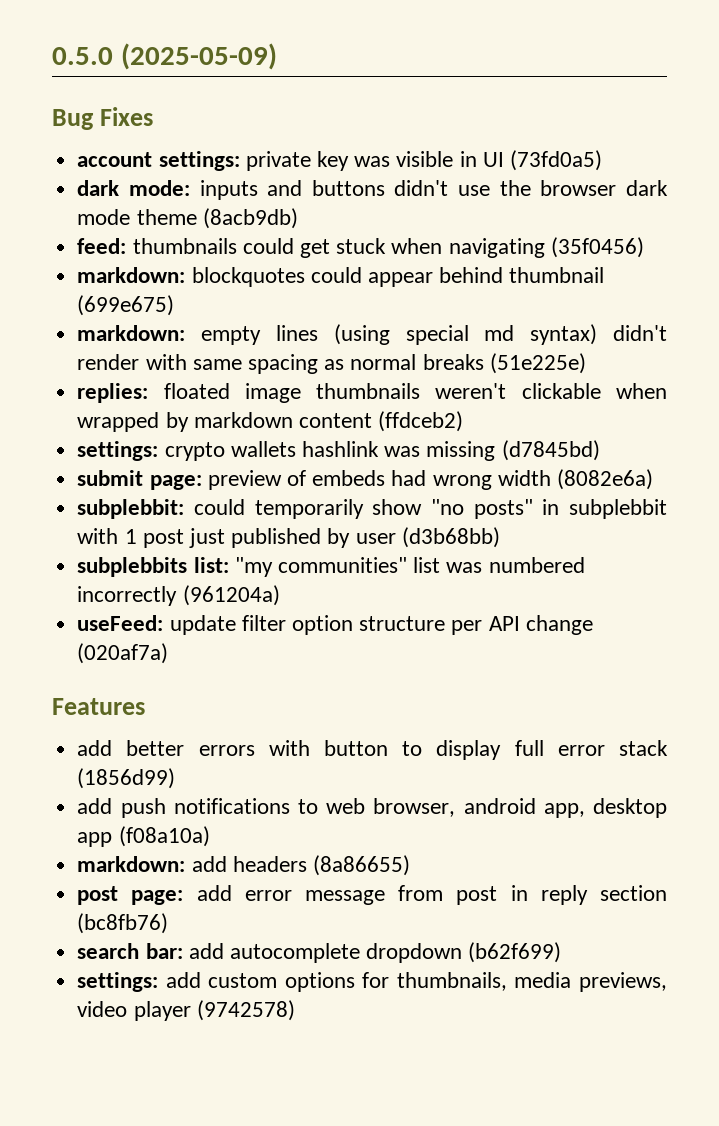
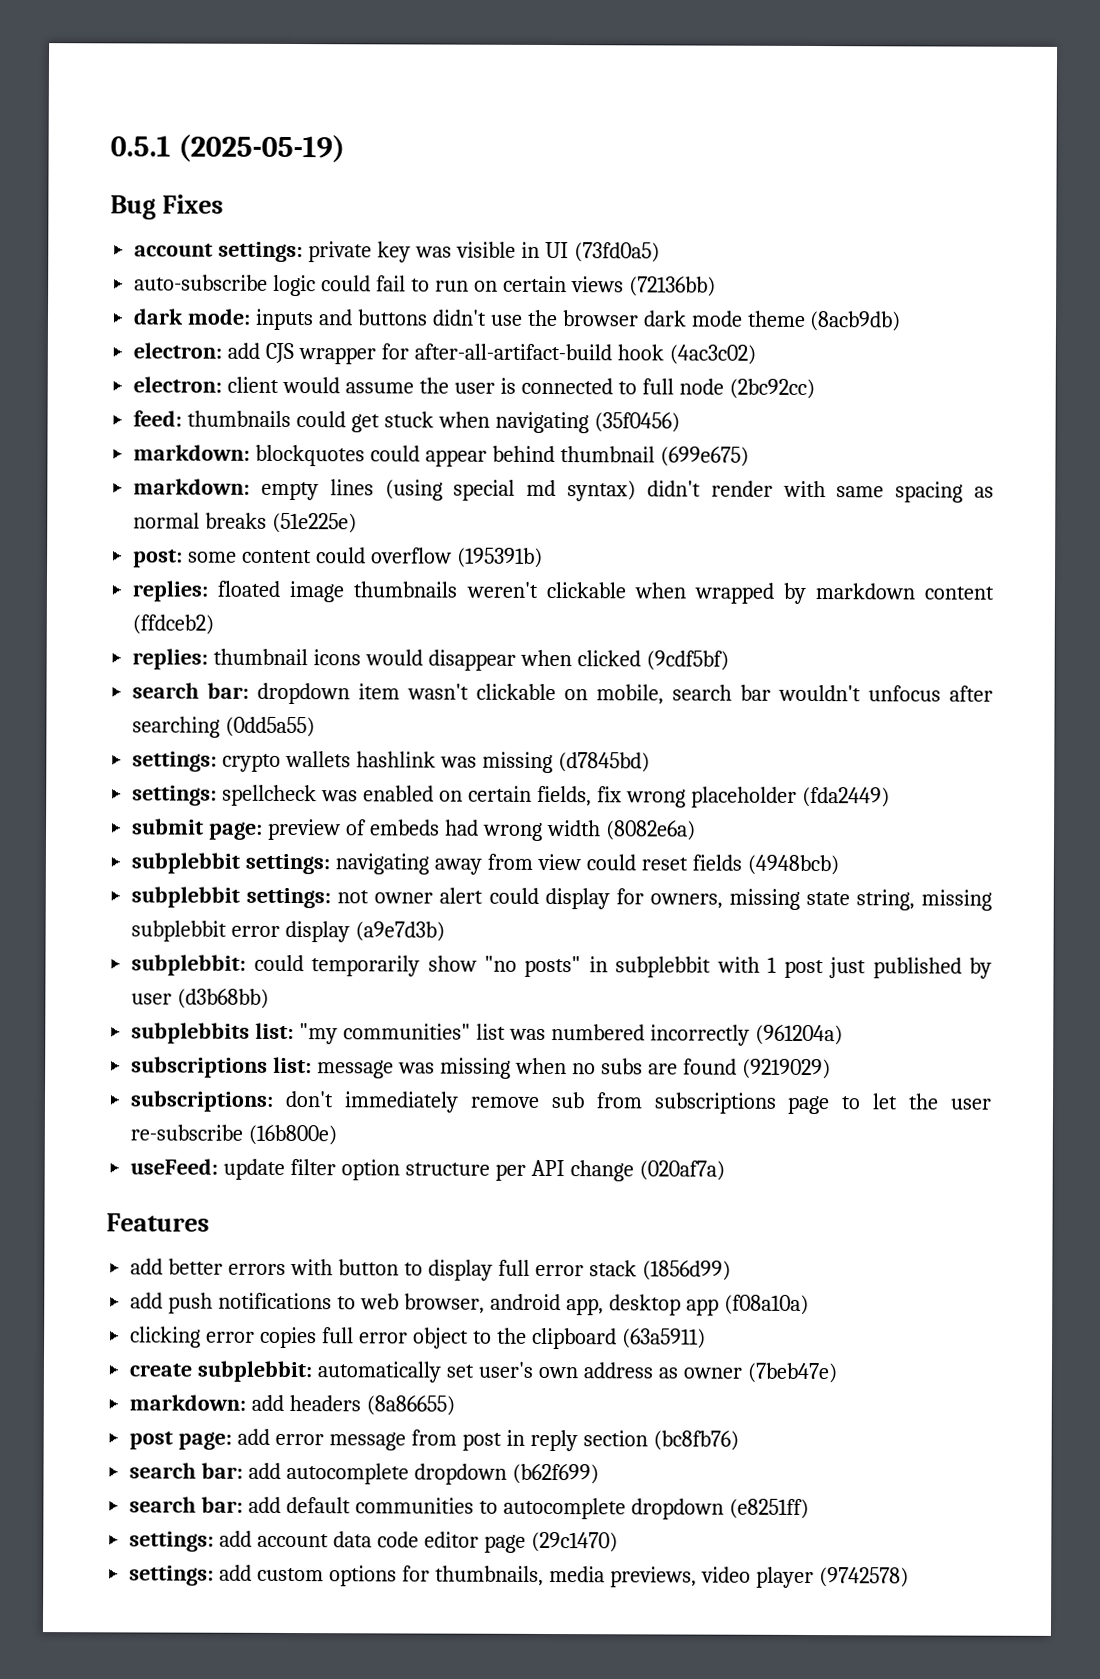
- 0.5.0 (2025-05-09)
+ 0.5.1 (2025-05-19)
+ auto-subscribe logic could fail to run on certain views (72136bb)
+ electron: add CJS wrapper for after-all-artifact-build hook (4ac3c02)
+ electron: client would assume the user is connected to full node (2bc92cc)
+ post: some content could overflow (195391b)
+ replies: thumbnail icons would disappear when clicked (9cdf5bf)
+ search bar: dropdown item wasn't clickable on mobile, search bar wouldn't unfocus after searching (0dd5a55)
+ settings: spellcheck was enabled on certain fields, fix wrong placeholder (fda2449)
+ subplebbit settings: navigating away from view could reset fields (4948bcb)
+ subplebbit settings: not owner alert could display for owners, missing state string, missing subplebbit error display (a9e7d3b)
+ subscriptions list: message was missing when no subs are found (9219029)
+ subscriptions: don't immediately remove sub from subscriptions page to let the user re-subscribe (16b800e)
+ clicking error copies full error object to the clipboard (63a5911)
+ create subplebbit: automatically set user's own address as owner (7beb47e)
+ search bar: add default communities to autocomplete dropdown (e8251ff)
+ settings: add account data code editor page (29c1470)

